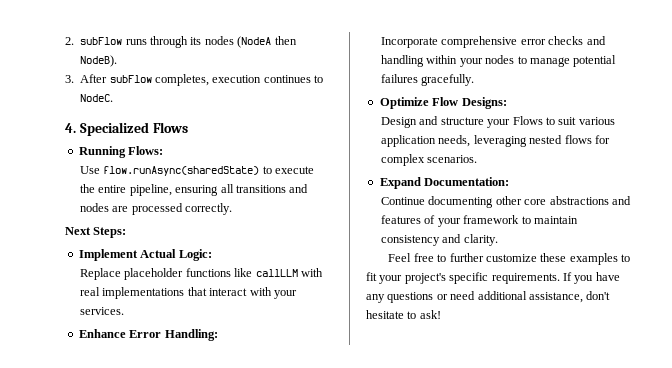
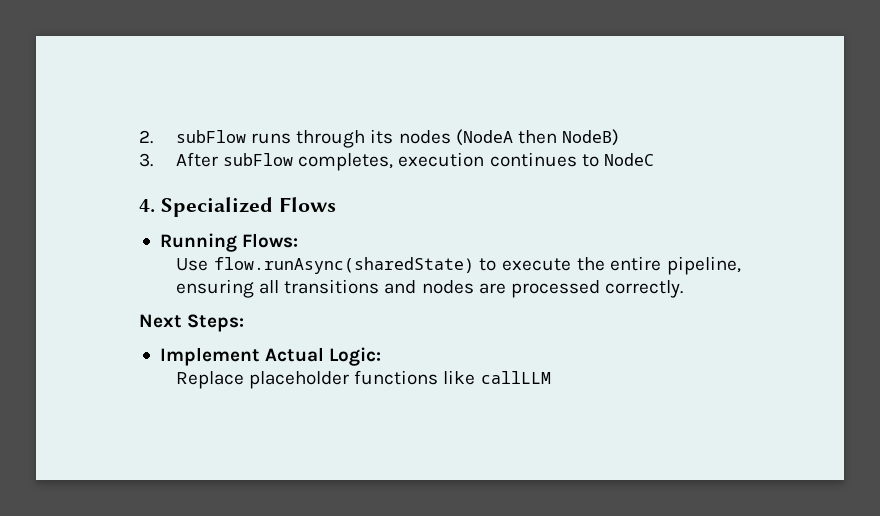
- 2. subFlow runs through its nodes (NodeA then NodeB).
+ 2. subFlow runs through its nodes (NodeA then NodeB)
- 3. After subFlow completes, execution continues to NodeC.
+ 3. After subFlow completes, execution continues to NodeC
- Replace placeholder functions like callLLM with real implementations that interact with your services.
- Enhance Error Handling:
- Incorporate comprehensive error checks and handling within your nodes to manage potential failures gracefully.
- Optimize Flow Designs:
- Design and structure your Flows to suit various application needs, leveraging nested flows for complex scenarios.
- Expand Documentation:
- Continue documenting other core abstractions and features of your framework to maintain consistency and clarity.
- Feel free to further customize these examples to fit your project's specific requirements. If you have any questions or need additional assistance, don't hesitate to ask!
+ Replace placeholder functions like callLLM

